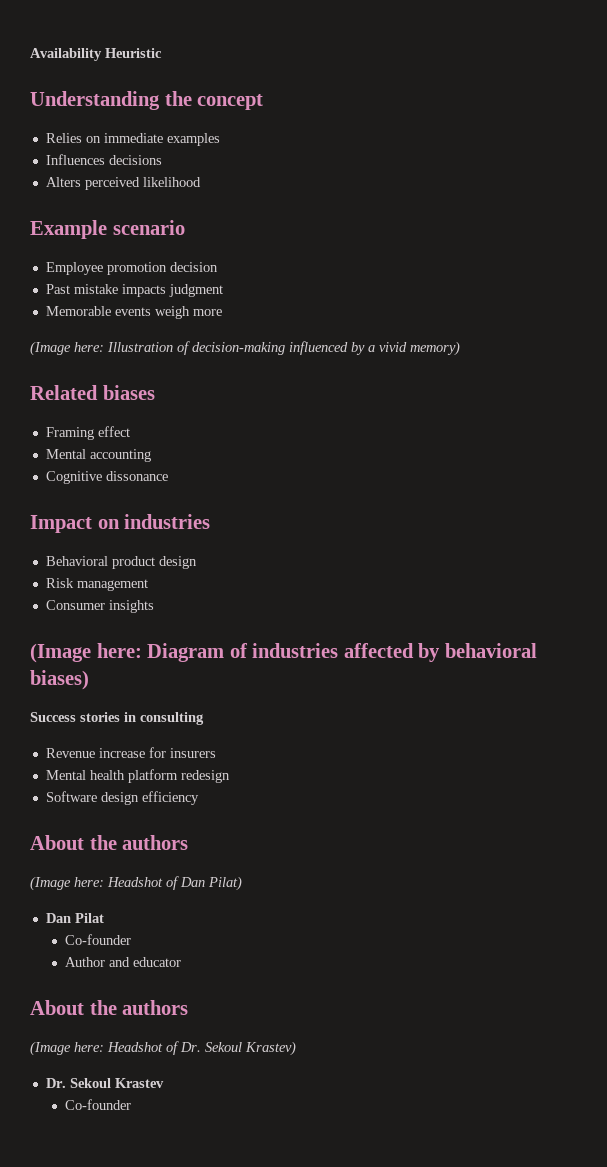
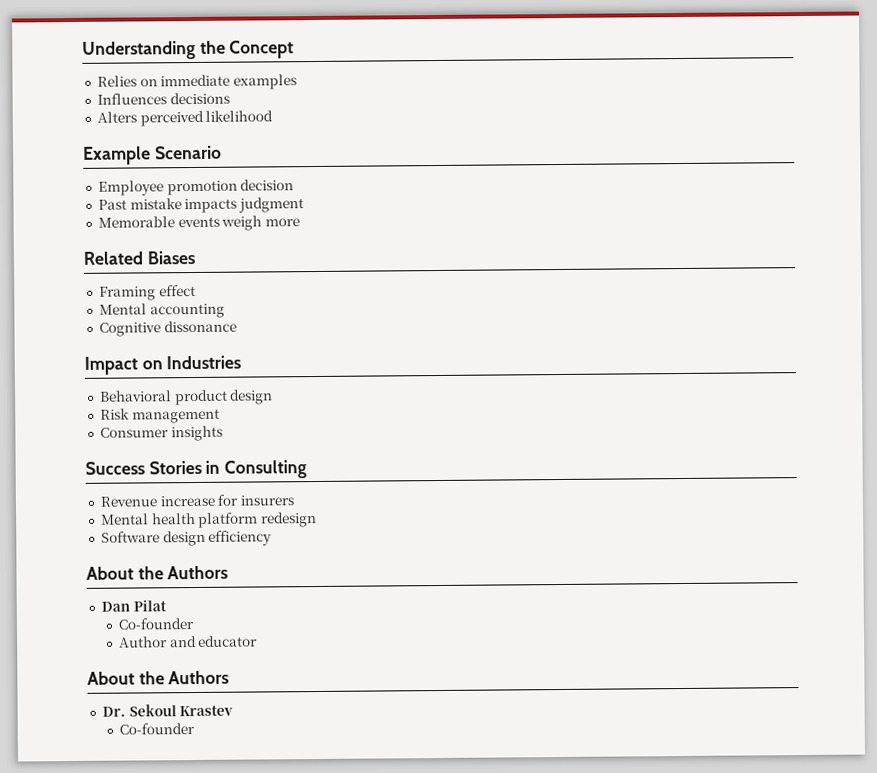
- Availability Heuristic
- Understanding the concept
+ Understanding the Concept
- Example scenario
+ Example Scenario
- (Image here: Illustration of decision-making influenced by a vivid memory)
- Related biases
+ Related Biases
- Impact on industries
+ Impact on Industries
- (Image here: Diagram of industries affected by behavioral biases)
- Success stories in consulting
+ Success Stories in Consulting
  Software design efficiency
- About the authors
- (Image here: Headshot of Dan Pilat)
+ About the Authors
  Author and educator
- About the authors
- (Image here: Headshot of Dr. Sekoul Krastev)
+ About the Authors

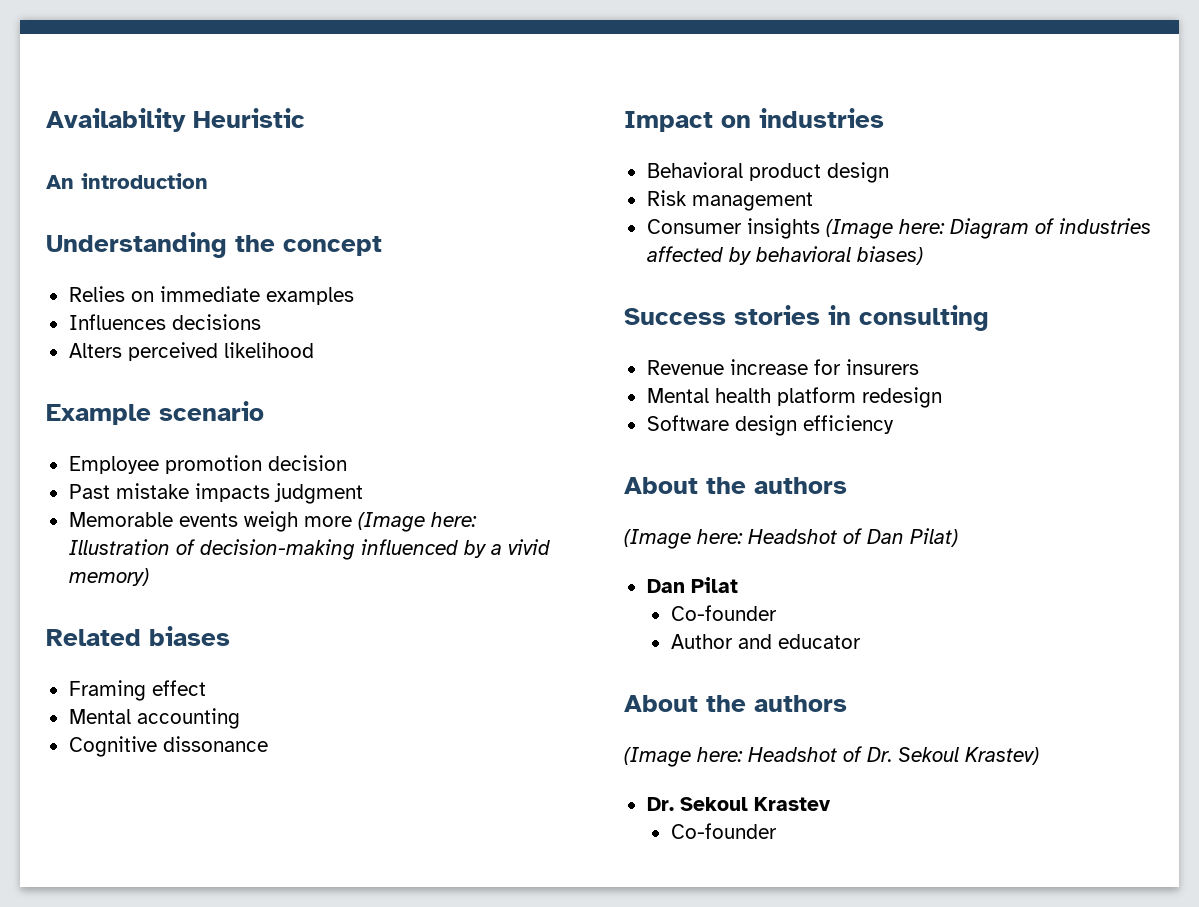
+ Availability Heuristic
+ An introduction
- Understanding the Concept
+ Understanding the concept
- Example Scenario
+ Example scenario
- Memorable events weigh more
+ Memorable events weigh more (Image here: Illustration of decision-making influenced by a vivid memory)
- Related Biases
+ Related biases
- Impact on Industries
+ Impact on industries
- Consumer insights
- Success Stories in Consulting
+ Consumer insights (Image here: Diagram of industries affected by behavioral biases)
+ Success stories in consulting
  Software design efficiency
- About the Authors
+ About the authors
+ (Image here: Headshot of Dan Pilat)
  Author and educator
- About the Authors
+ About the authors
+ (Image here: Headshot of Dr. Sekoul Krastev)

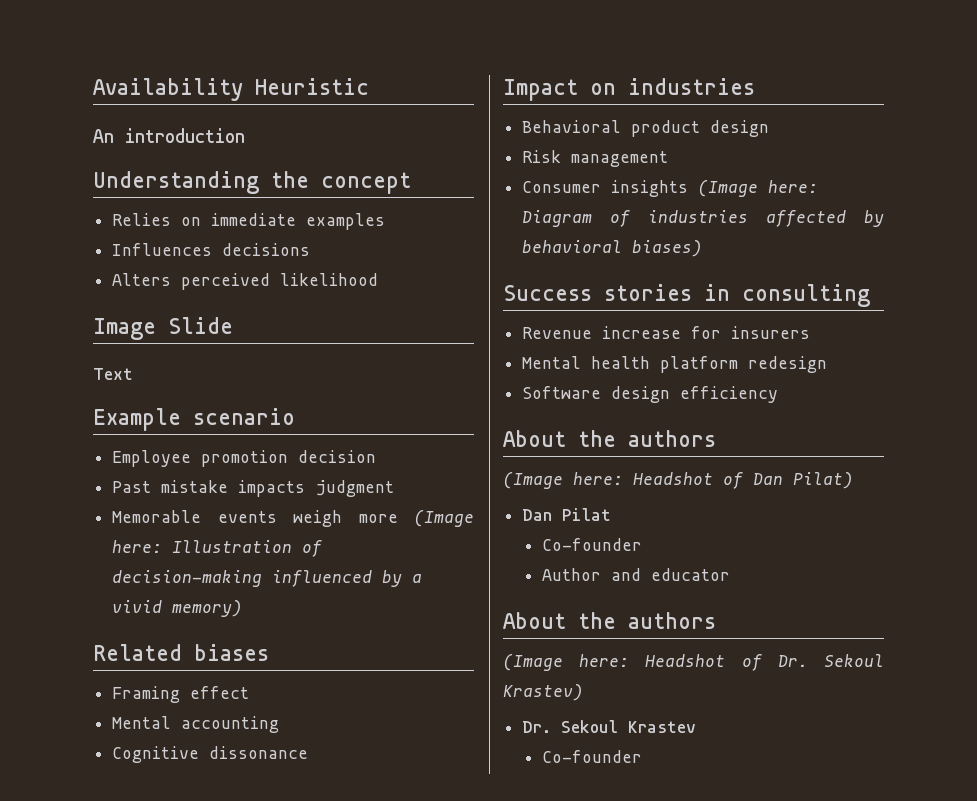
+ Image Slide
+ Text

